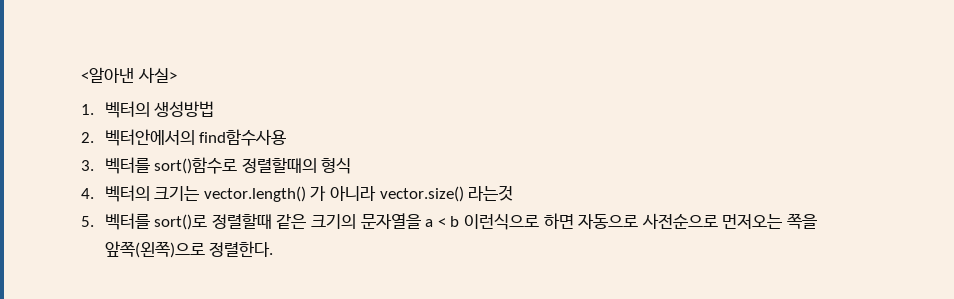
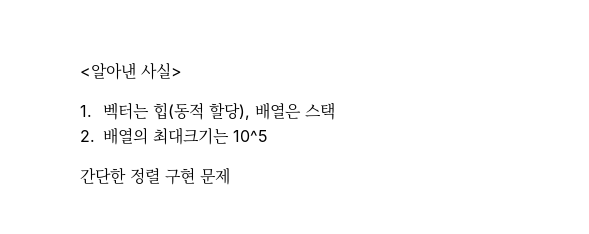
- 1. 벡터의 생성방법
- 2. 벡터안에서의 find함수사용
- 3. 벡터를 sort()함수로 정렬할때의 형식
- 4. 벡터의 크기는 vector.length() 가 아니라 vector.size() 라는것
- 5. 벡터를 sort()로 정렬할때 같은 크기의 문자열을 a < b 이런식으로 하면 자동으로 사전순으로 먼저오는 쪽을 앞쪽(왼쪽)으로 정렬한다.
+ 1. 벡터는 힙(동적 할당), 배열은 스택
+ 2. 배열의 최대크기는 10^5
+ 간단한 정렬 구현 문제

